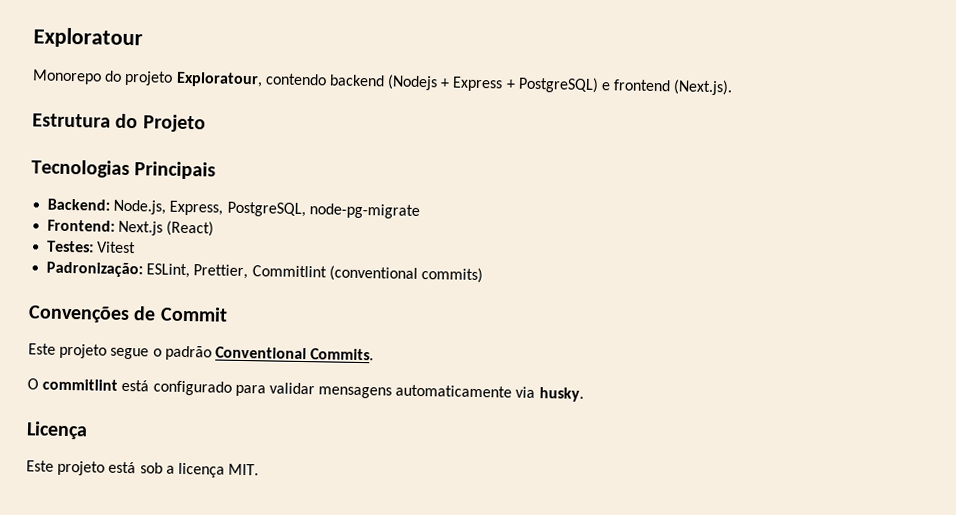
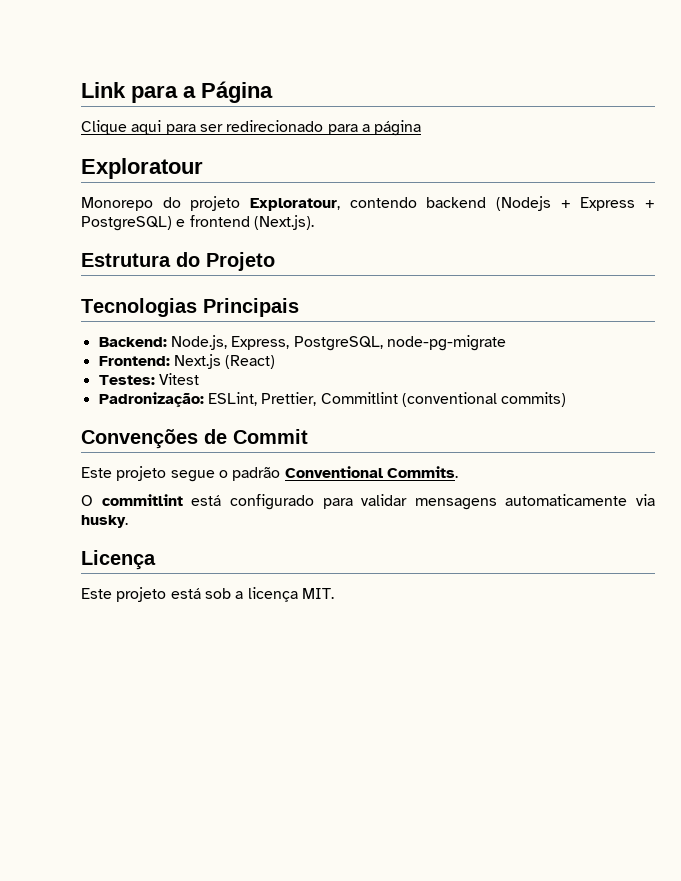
+ Link para a Página
+ Clique aqui para ser redirecionado para a página

